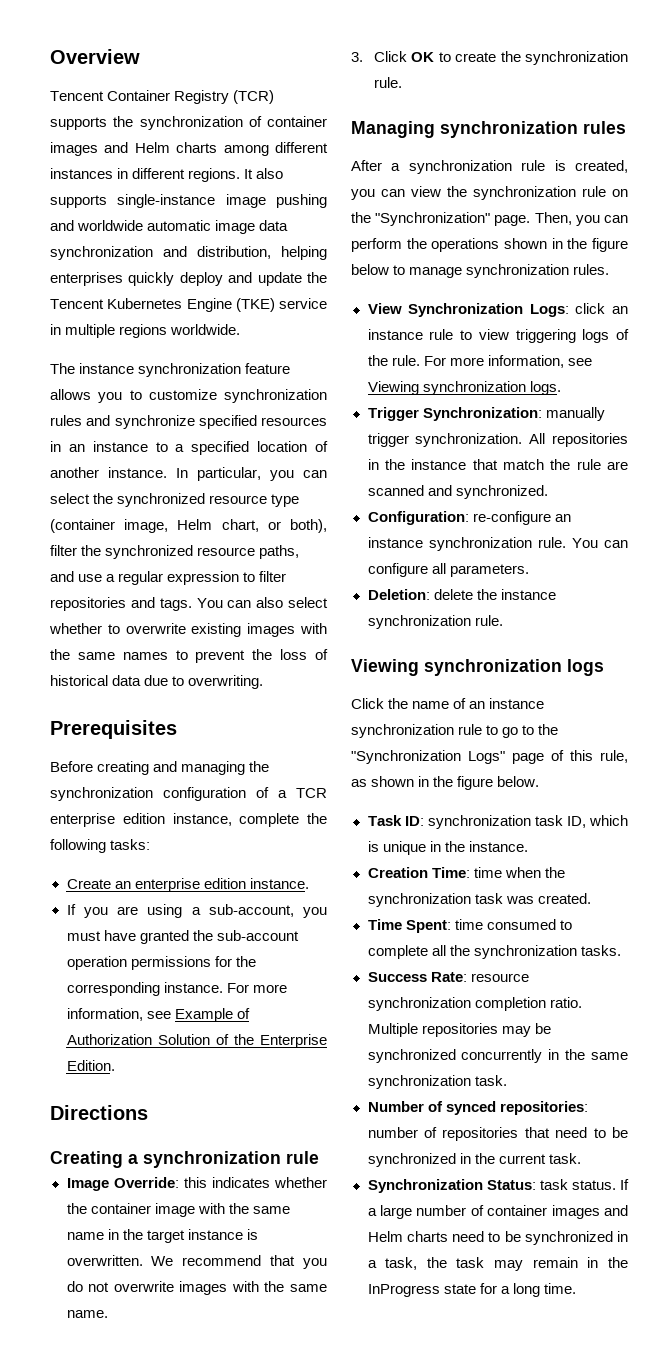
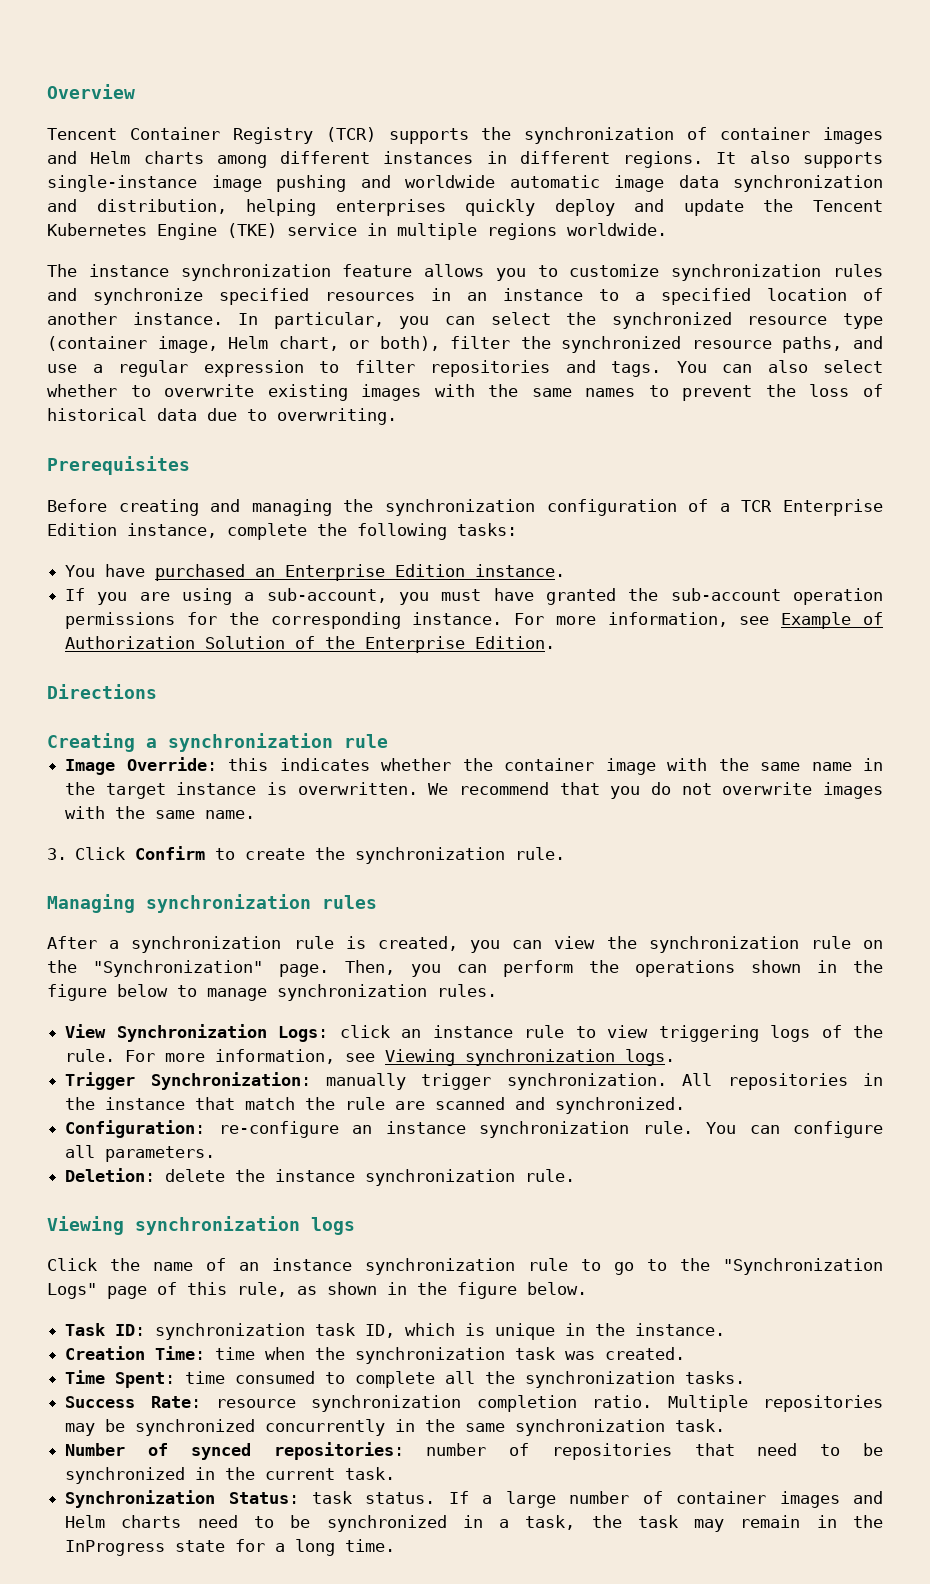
- Before creating and managing the synchronization configuration of a TCR enterprise edition instance, complete the following tasks:
+ Before creating and managing the synchronization configuration of a TCR Enterprise Edition instance, complete the following tasks:
- Create an enterprise edition instance.
+ You have purchased an Enterprise Edition instance.
- 3. Click OK to create the synchronization rule.
+ 3. Click Confirm to create the synchronization rule.

